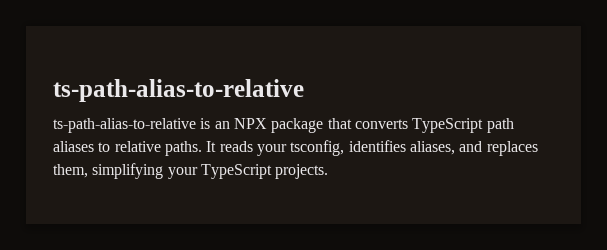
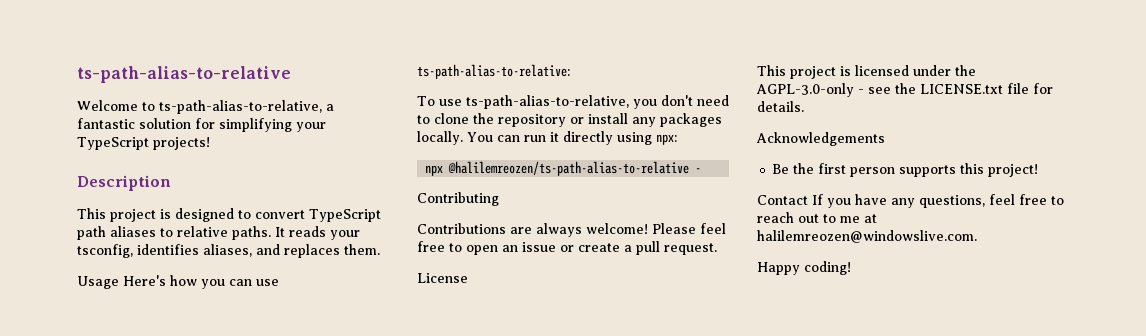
- ts-path-alias-to-relative is an NPX package that converts TypeScript path aliases to relative paths.
+ Welcome to ts-path-alias-to-relative, a fantastic solution for simplifying your TypeScript projects!
+ Description
+ This project is designed to convert TypeScript path aliases to relative paths.
- It reads your tsconfig, identifies aliases, and replaces them, simplifying your TypeScript projects.
+ It reads your tsconfig, identifies aliases, and replaces them.
+ Usage Here's how you can use ts-path-alias-to-relative:
+ To use ts-path-alias-to-relative, you don't need to clone the repository or install any packages locally. You can run it directly using npx:
+ npx @halilemreozen/ts-path-alias-to-relative -
+ Contributing
+ Contributions are always welcome! Please feel free to open an issue or create a pull request.
+ License
+ This project is licensed under the AGPL-3.0-only - see the LICENSE.txt file for details.
+ Acknowledgements
+ Be the first person supports this project!
+ Contact If you have any questions, feel free to reach out to me at halilemreozen@windowslive.com.
+ Happy coding!

